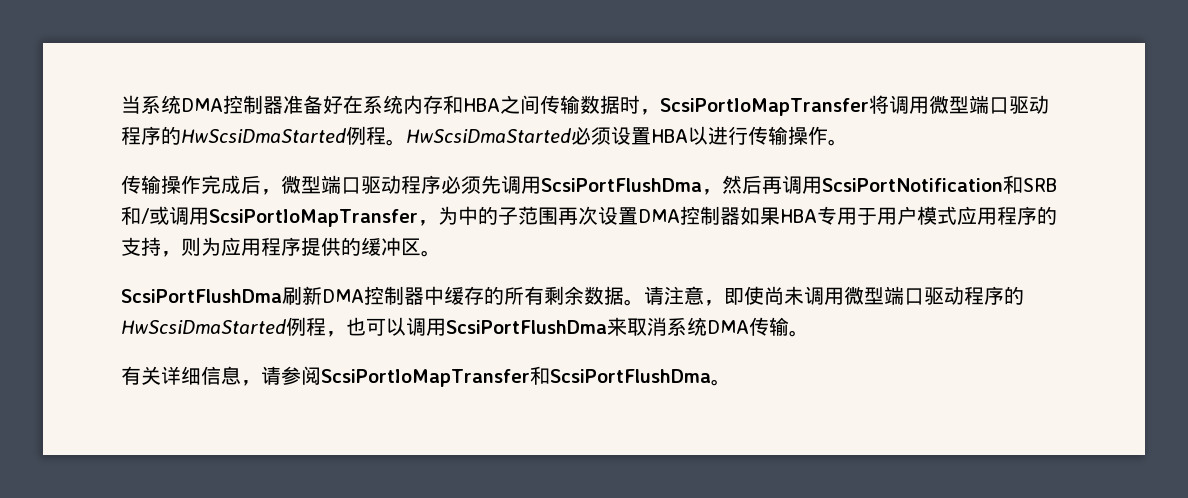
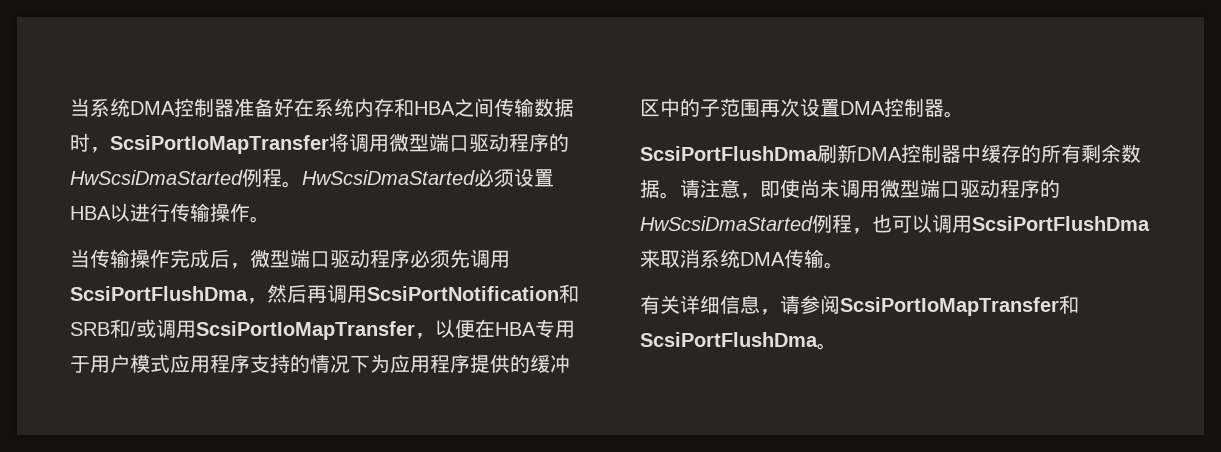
- 传输操作完成后，微型端口驱动程序必须先调用ScsiPortFlushDma，然后再调用ScsiPortNotification和SRB和/或调用ScsiPortIoMapTransfer，为中的子范围再次设置DMA控制器如果HBA专用于用户模式应用程序的支持，则为应用程序提供的缓冲区。
+ 当传输操作完成后，微型端口驱动程序必须先调用ScsiPortFlushDma，然后再调用ScsiPortNotification和SRB和/或调用ScsiPortIoMapTransfer，以便在HBA专用于用户模式应用程序支持的情况下为应用程序提供的缓冲区中的子范围再次设置DMA控制器。

